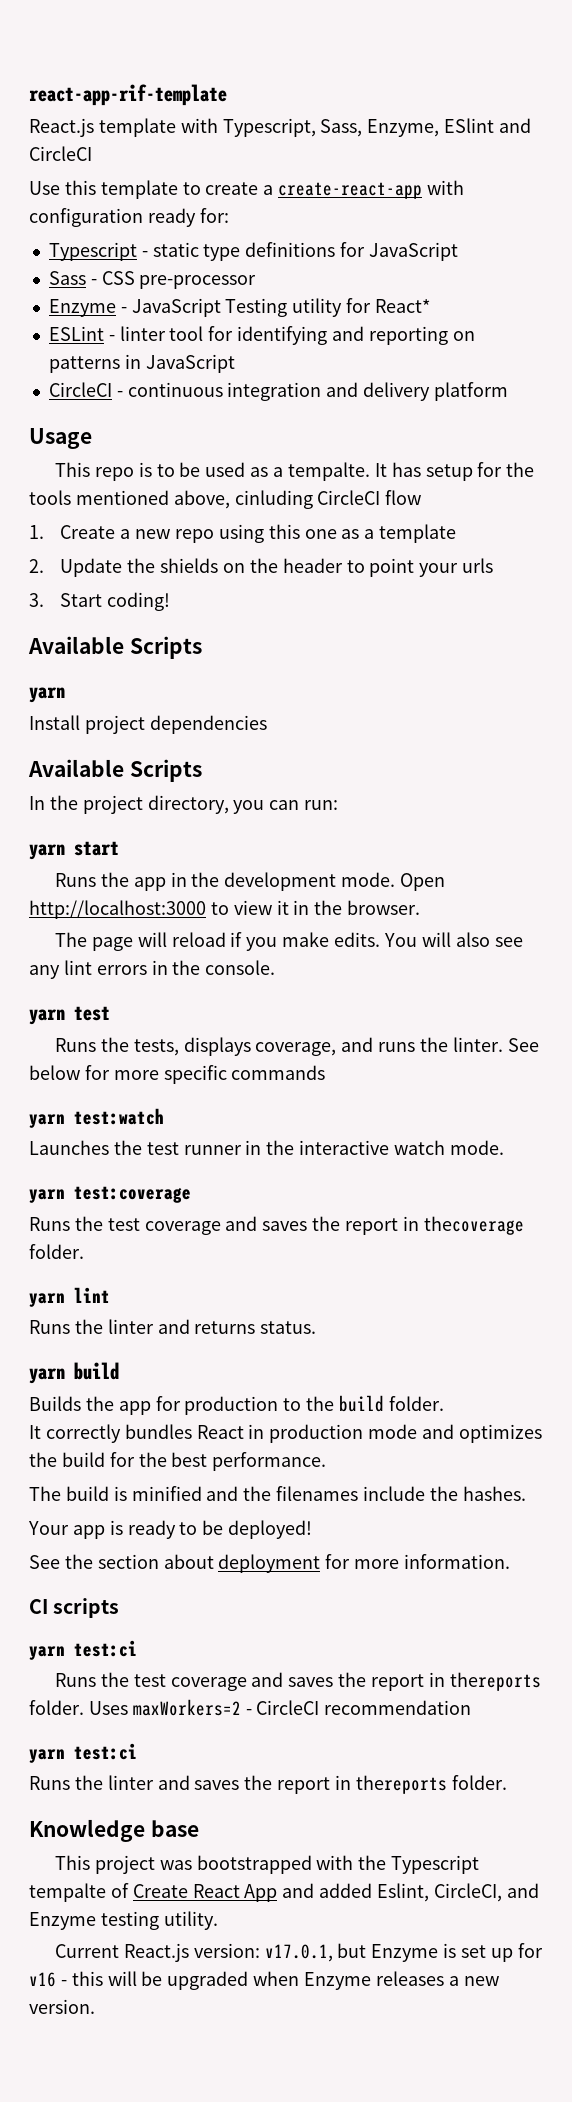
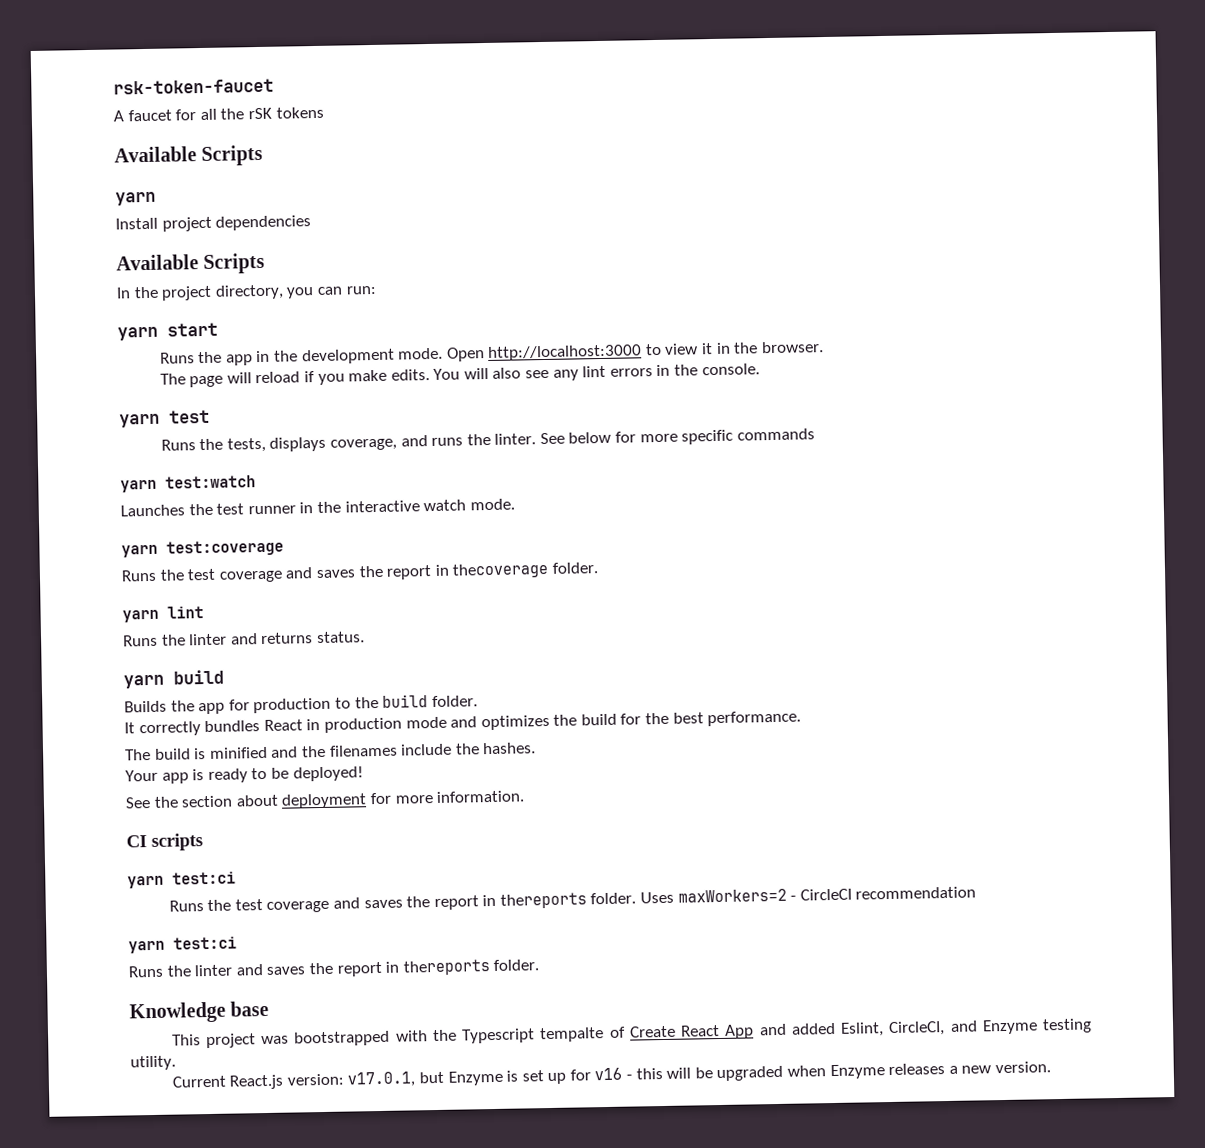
- react-app-rif-template
- React.js template with Typescript, Sass, Enzyme, ESlint and CircleCI
- Use this template to create a create-react-app with configuration ready for:
- Typescript - static type definitions for JavaScript
- Sass - CSS pre-processor
- Enzyme - JavaScript Testing utility for React*
- ESLint - linter tool for identifying and reporting on patterns in JavaScript
- CircleCI - continuous integration and delivery platform
- Usage
- This repo is to be used as a tempalte. It has setup for the tools mentioned above, cinluding CircleCI flow
- 1. Create a new repo using this one as a template
- 2. Update the shields on the header to point your urls
- 3. Start coding!
+ rsk-token-faucet
+ A faucet for all the rSK tokens

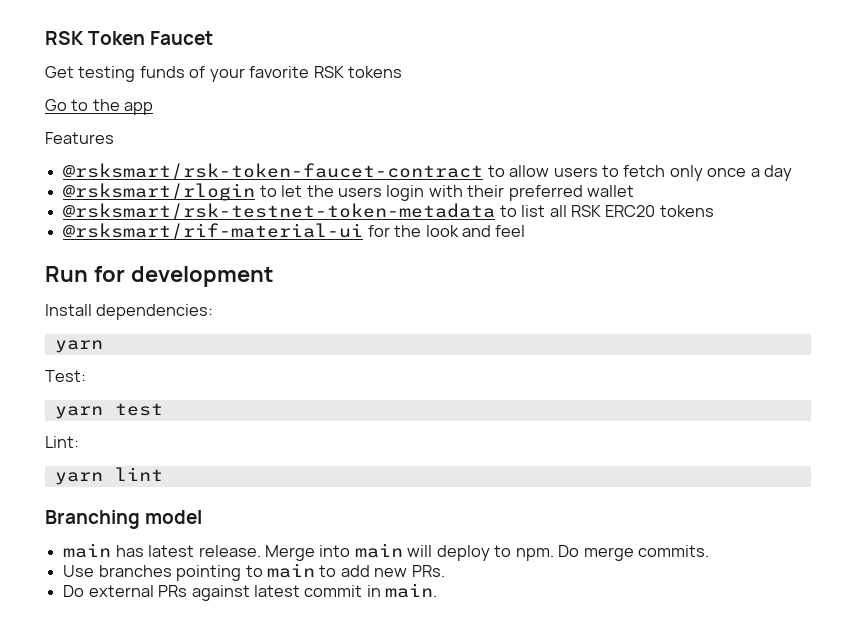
- rsk-token-faucet
- A faucet for all the rSK tokens
- Available Scripts
+ RSK Token Faucet
+ Get testing funds of your favorite RSK tokens
+ Go to the app
+ Features
+ @rsksmart/rsk-token-faucet-contract to allow users to fetch only once a day
+ @rsksmart/rlogin to let the users login with their preferred wallet
+ @rsksmart/rsk-testnet-token-metadata to list all RSK ERC20 tokens
+ @rsksmart/rif-material-ui for the look and feel
+ Run for development
+ Install dependencies:
  yarn
- Install project dependencies
- Available Scripts
- In the project directory, you can run:
- yarn start
- Runs the app in the development mode. Open http://localhost:3000 to view it in the browser.
- The page will reload if you make edits. You will also see any lint errors in the console.
+ Test:
  yarn test
- Runs the tests, displays coverage, and runs the linter. See below for more specific commands
- yarn test:watch
- Launches the test runner in the interactive watch mode.
- yarn test:coverage
- Runs the test coverage and saves the report in thecoverage folder.
+ Lint:
  yarn lint
- Runs the linter and returns status.
- yarn build
- Builds the app for production to the build folder.
- It correctly bundles React in production mode and optimizes the build for the best performance.
- The build is minified and the filenames include the hashes.
- Your app is ready to be deployed!
- See the section about deployment for more information.
- CI scripts
- yarn test:ci
- Runs the test coverage and saves the report in thereports folder. Uses maxWorkers=2 - CircleCI recommendation
- yarn test:ci
- Runs the linter and saves the report in thereports folder.
- Knowledge base
- This project was bootstrapped with the Typescript tempalte of Create React App and added Eslint, CircleCI, and Enzyme testing utility.
- Current React.js version: v17.0.1, but Enzyme is set up for v16 - this will be upgraded when Enzyme releases a new version.
+ Branching model
+ main has latest release. Merge into main will deploy to npm. Do merge commits.
+ Use branches pointing to main to add new PRs.
+ Do external PRs against latest commit in main.

